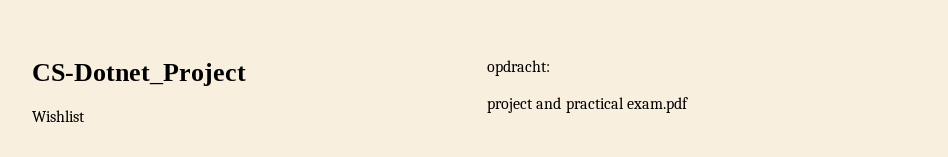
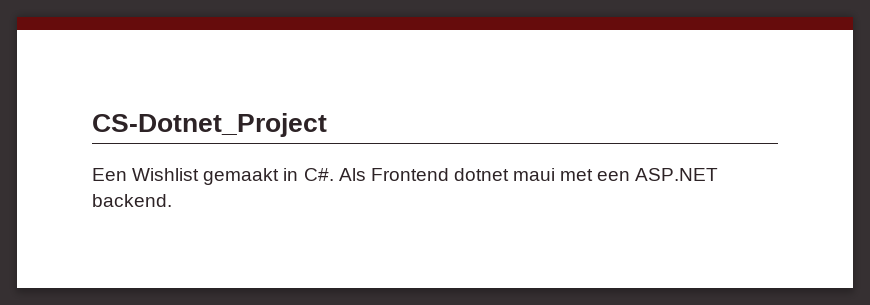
- Wishlist
- opdracht:
- project and practical exam.pdf
+ Een Wishlist gemaakt in C#. Als Frontend dotnet maui met een ASP.NET backend.

